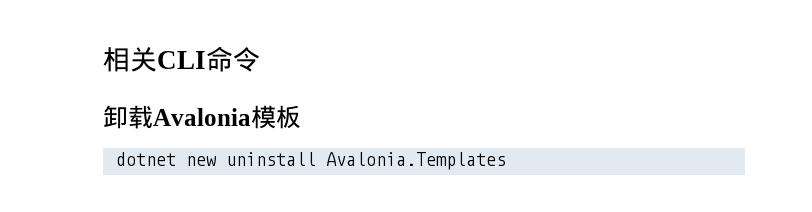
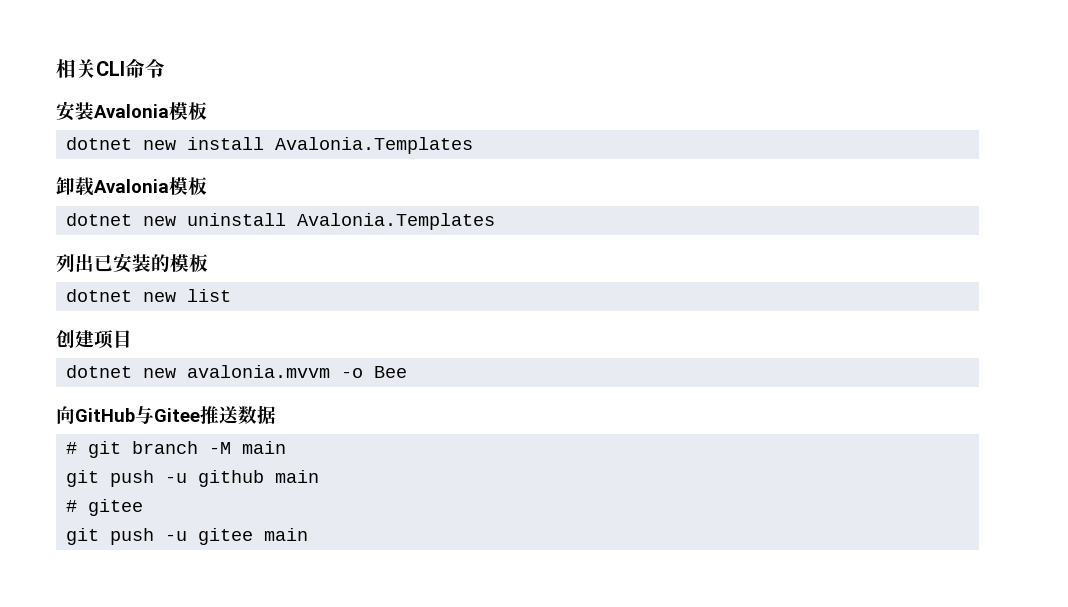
+ 安装Avalonia模板
+ dotnet new install Avalonia.Templates
+ 列出已安装的模板
+ dotnet new list
+ 创建项目
+ dotnet new avalonia.mvvm -o Bee
+ 向GitHub与Gitee推送数据
+ # git branch -M main
+ git push -u github main
+ # gitee
+ git push -u gitee main

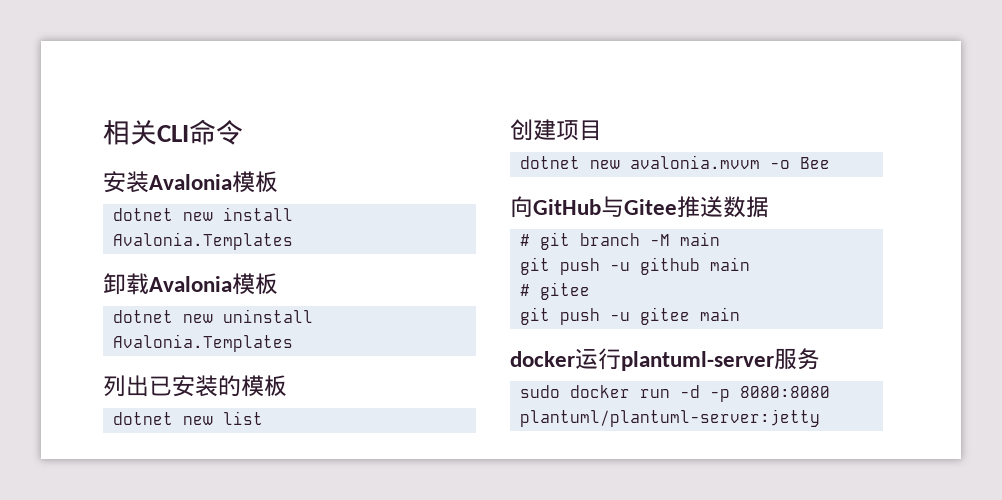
+ docker运行plantuml-server服务
+ sudo docker run -d -p 8080:8080 plantuml/plantuml-server:jetty

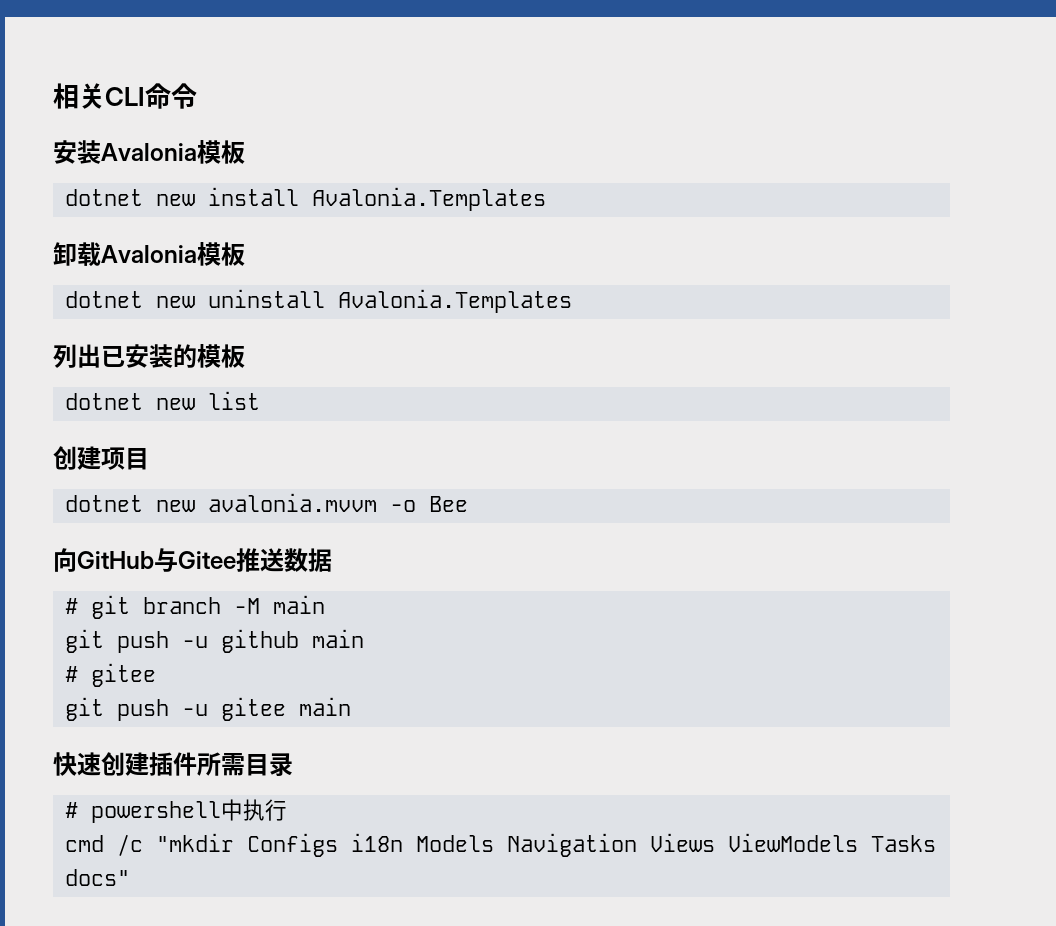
- docker运行plantuml-server服务
- sudo docker run -d -p 8080:8080 plantuml/plantuml-server:jetty
+ 快速创建插件所需目录
+ # powershell中执行
+ cmd /c "mkdir Configs i18n Models Navigation Views ViewModels Tasks docs"

